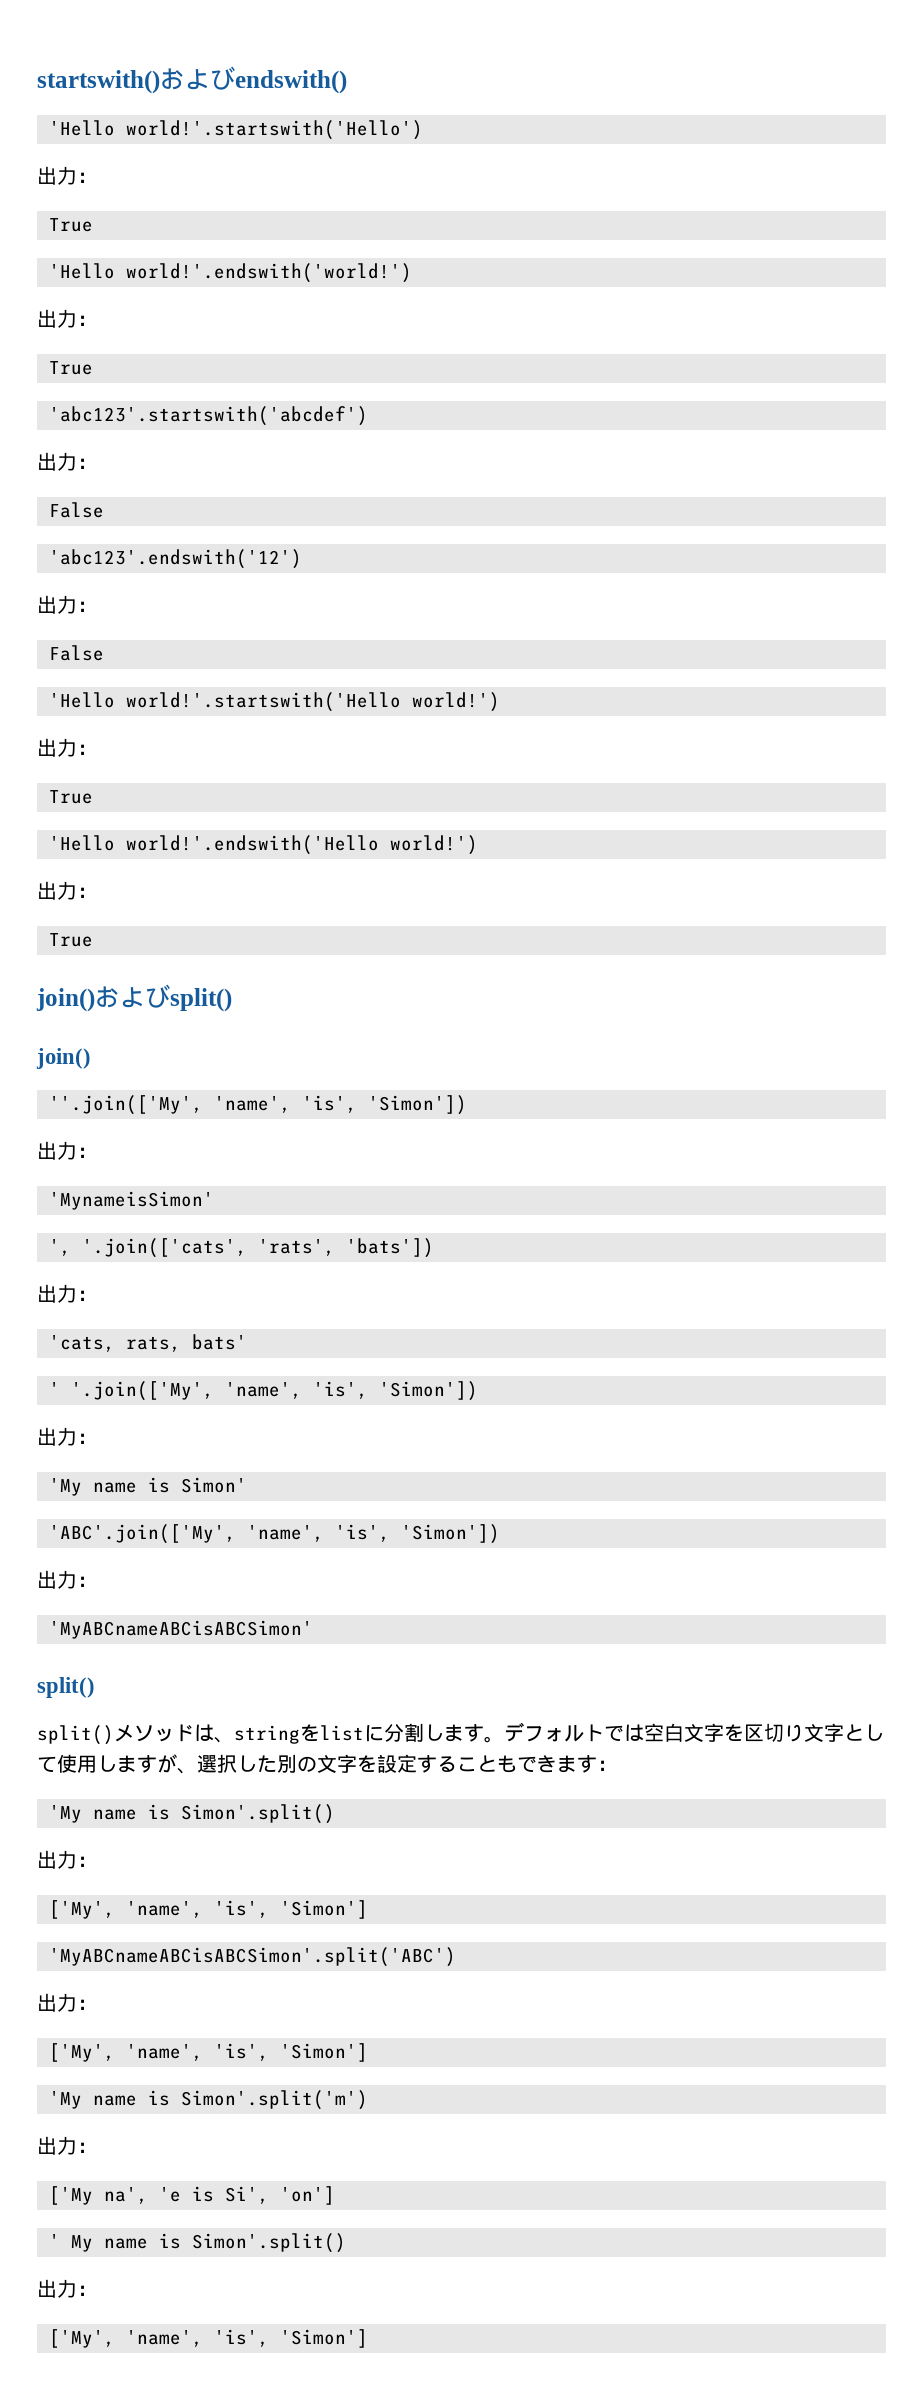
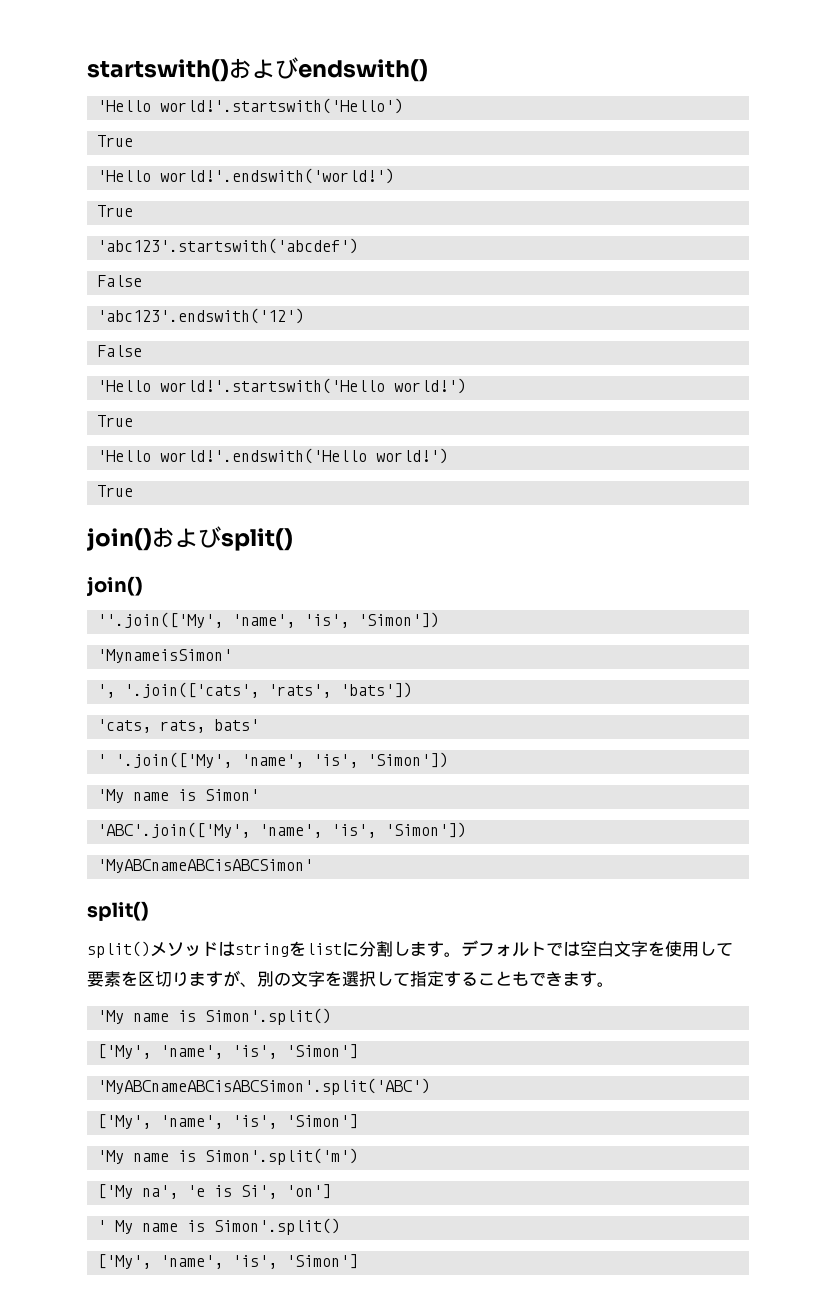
  'Hello world!'.startswith('Hello')
- 出力：
  'Hello world!'.endswith('world!')
- 出力：
  'abc123'.startswith('abcdef')
- 出力：
  'abc123'.endswith('12')
- 出力：
  'Hello world!'.startswith('Hello world!')
- 出力：
  'Hello world!'.endswith('Hello world!')
- 出力：
  ''.join(['My', 'name', 'is', 'Simon'])
- 出力：
  ', '.join(['cats', 'rats', 'bats'])
- 出力：
  ' '.join(['My', 'name', 'is', 'Simon'])
- 出力：
  'ABC'.join(['My', 'name', 'is', 'Simon'])
- 出力：
- split()メソッドは、stringをlistに分割します。
+ split()メソッドはstringをlistに分割します。
- デフォルトでは空白文字を区切り文字として使用しますが、選択した別の文字を設定することもできます：
+ デフォルトでは空白文字を使用して要素を区切りますが、別の文字を選択して指定することもできます。
  'My name is Simon'.split()
- 出力：
  'MyABCnameABCisABCSimon'.split('ABC')
- 出力：
  'My name is Simon'.split('m')
- 出力：
  ' My name is Simon'.split()
- 出力：

